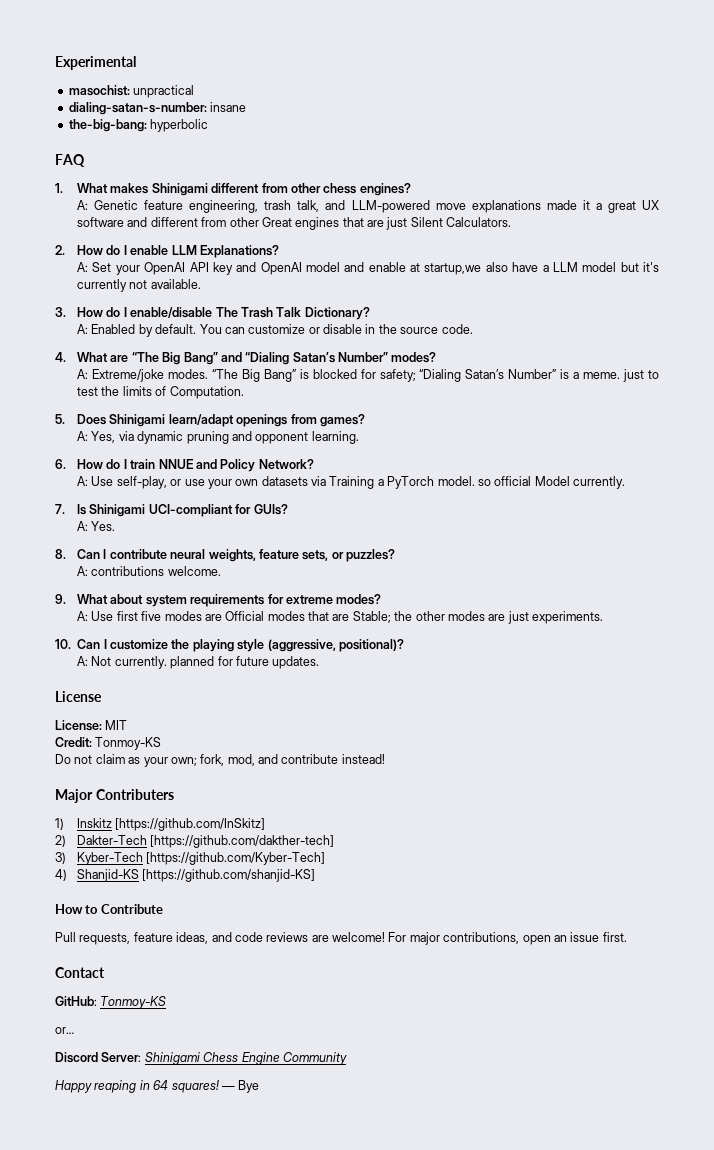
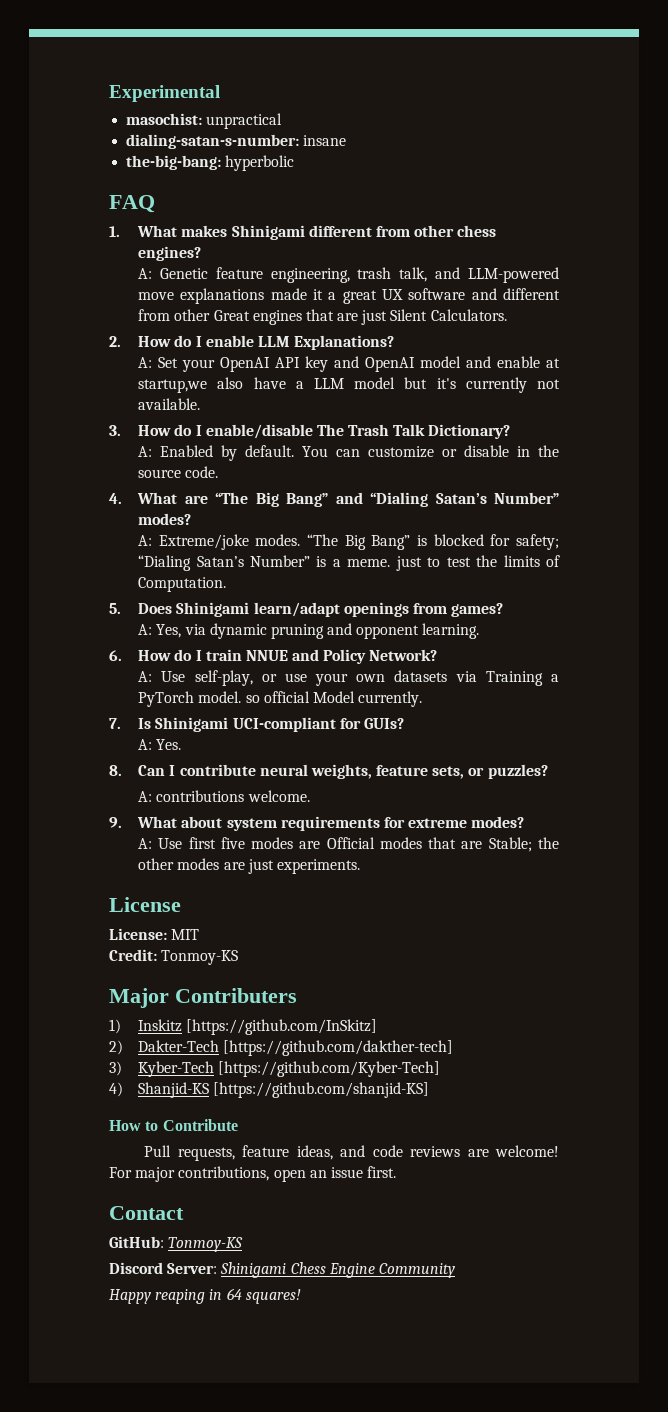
- 10. Can I customize the playing style (aggressive, positional)?
- A: Not currently. planned for future updates.
- Do not claim as your own; fork, mod, and contribute instead!
- or…
- — Bye

